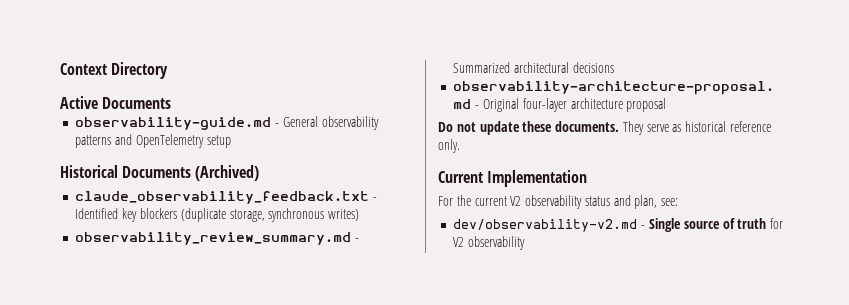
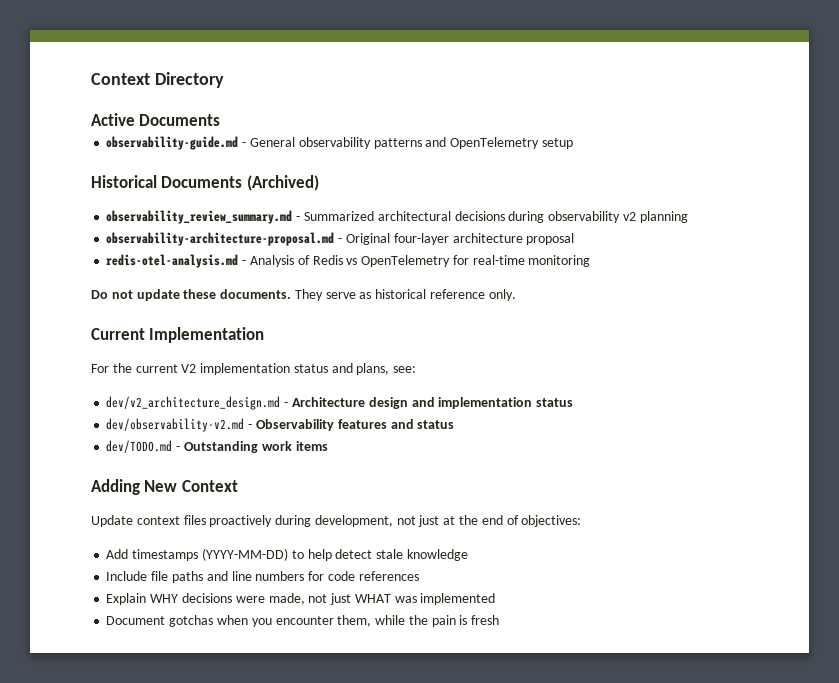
- claude_observability_feedback.txt - Identified key blockers (duplicate storage, synchronous writes)
- observability_review_summary.md - Summarized architectural decisions
+ observability_review_summary.md - Summarized architectural decisions during observability v2 planning
+ redis-otel-analysis.md - Analysis of Redis vs OpenTelemetry for real-time monitoring
- For the current V2 observability status and plan, see:
+ For the current V2 implementation status and plans, see:
- dev/observability-v2.md - Single source of truth for V2 observability
+ dev/v2_architecture_design.md - Architecture design and implementation status
+ dev/observability-v2.md - Observability features and status
+ dev/TODO.md - Outstanding work items
+ Adding New Context
+ Update context files proactively during development, not just at the end of objectives:
+ Add timestamps (YYYY-MM-DD) to help detect stale knowledge
+ Include file paths and line numbers for code references
+ Explain WHY decisions were made, not just WHAT was implemented
+ Document gotchas when you encounter them, while the pain is fresh

